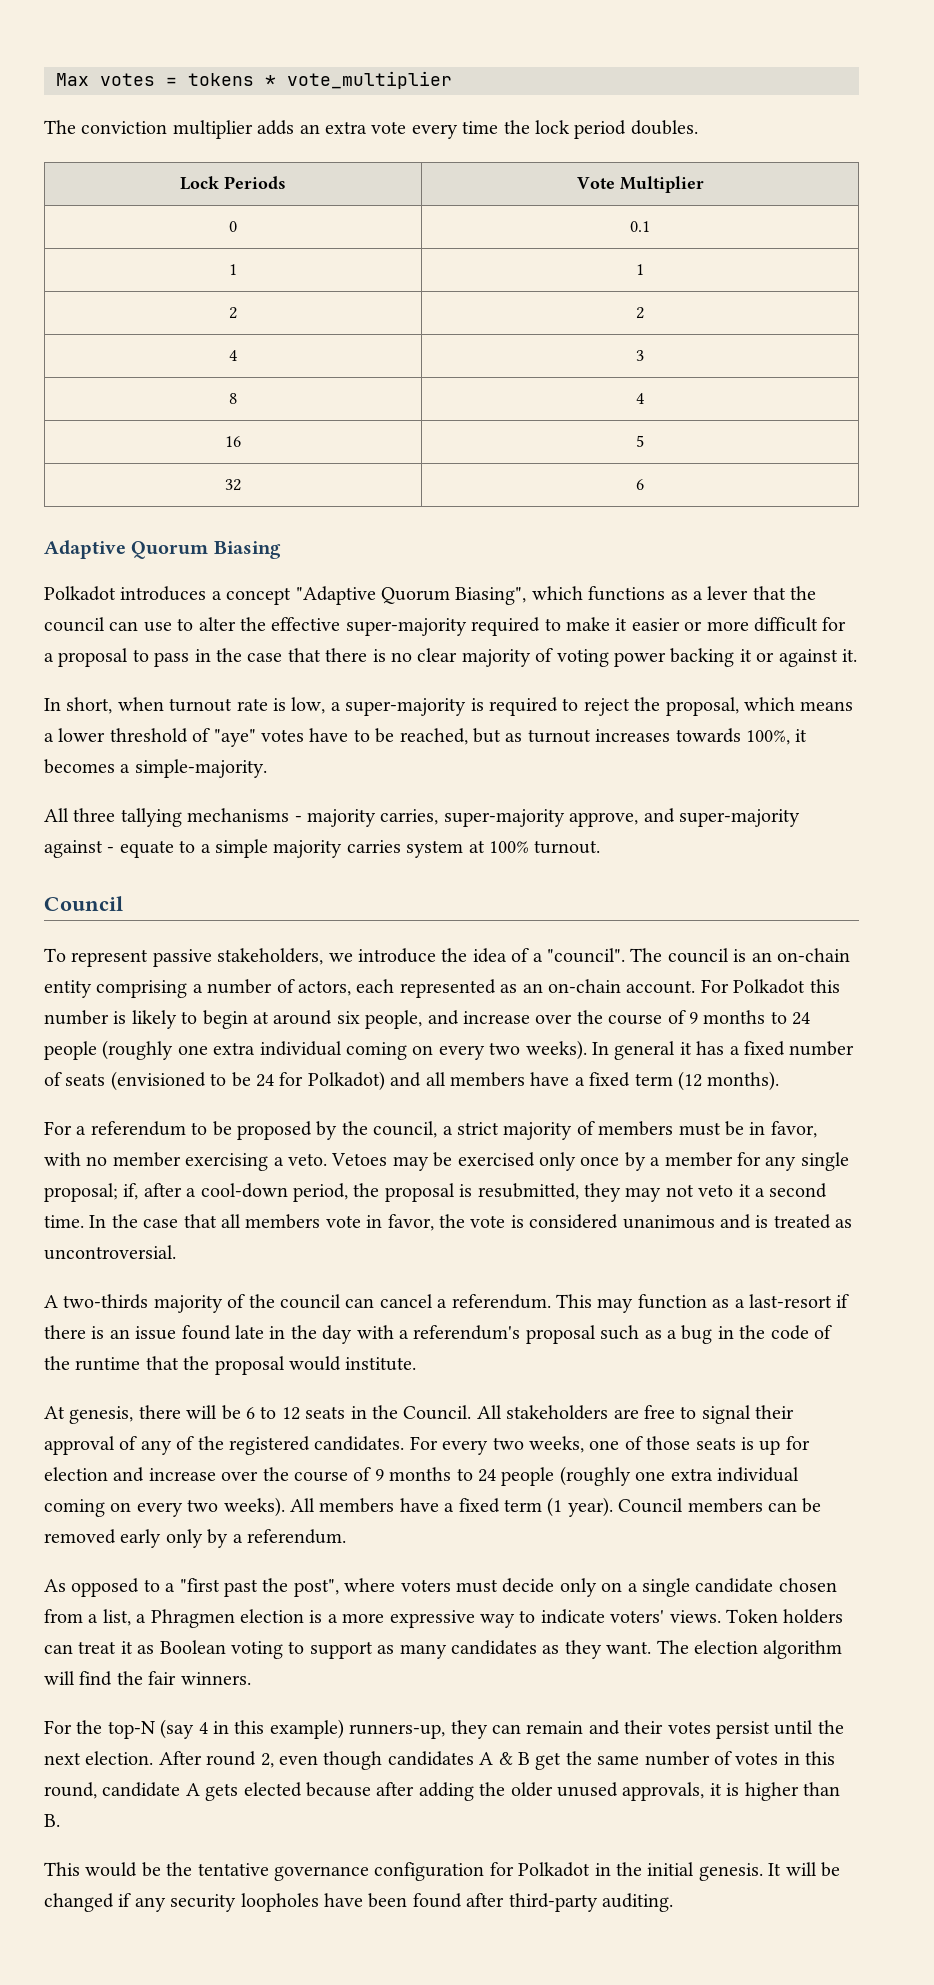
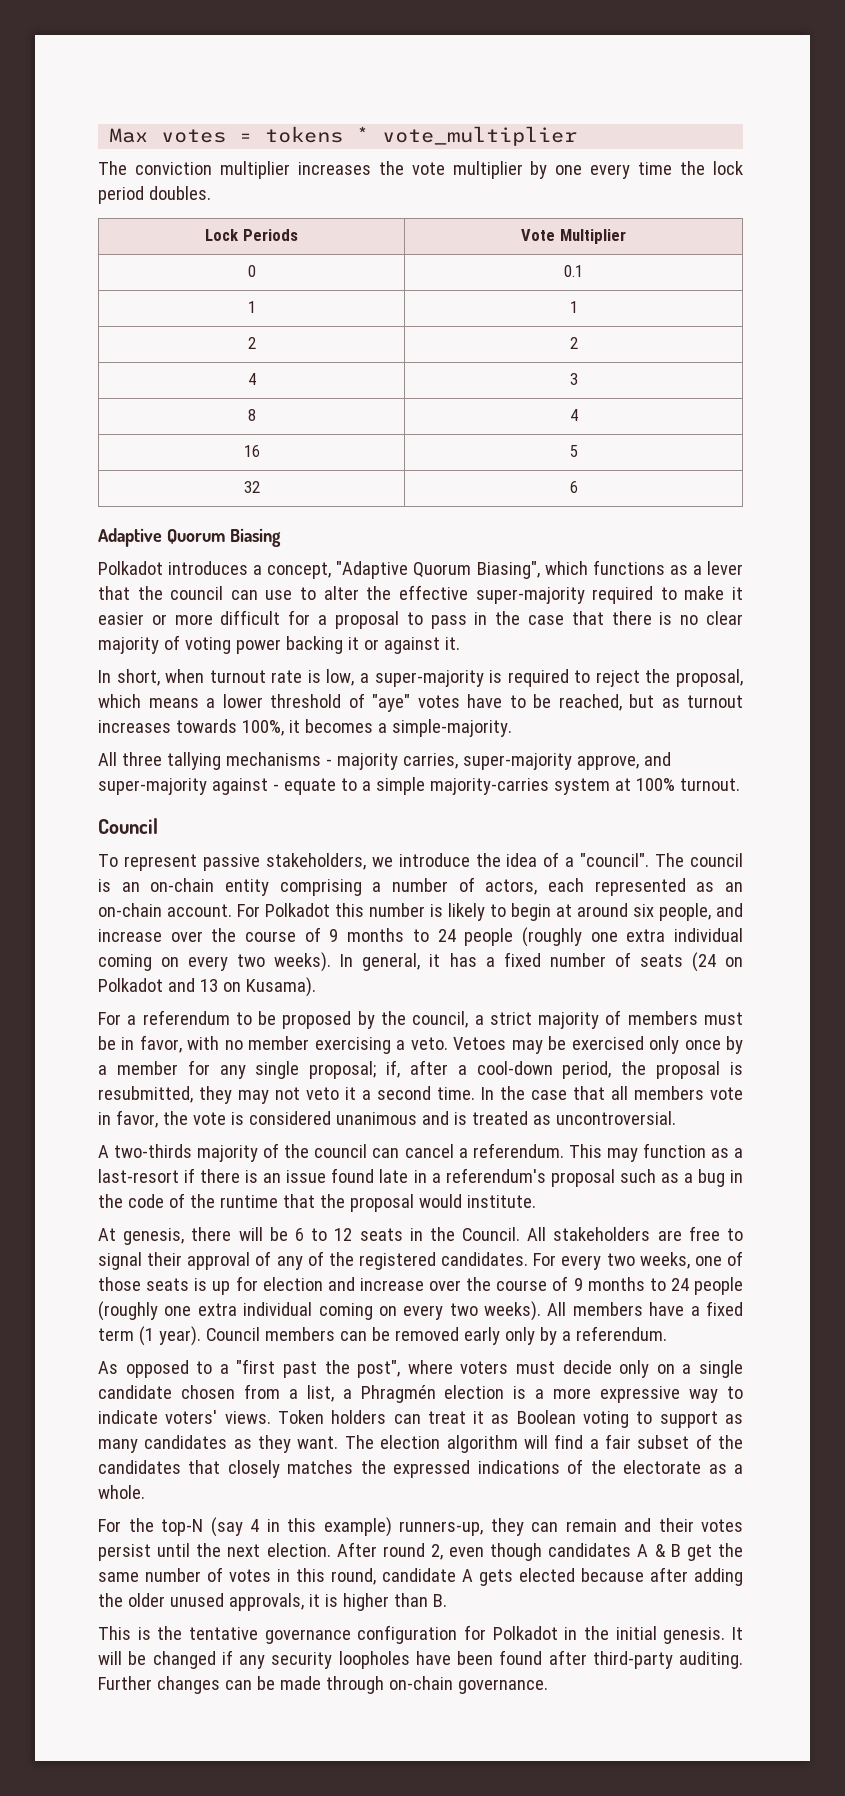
- The conviction multiplier adds an extra vote every time the lock period doubles.
+ The conviction multiplier increases the vote multiplier by one every time the lock period doubles.
- Polkadot introduces a concept "Adaptive Quorum Biasing", which functions as a lever that the council can use to alter the effective super-majority required to make it easier or more difficult for a proposal to pass in the case that there is no clear majority of voting power backing it or against it.
+ Polkadot introduces a concept, "Adaptive Quorum Biasing", which functions as a lever that the council can use to alter the effective super-majority required to make it easier or more difficult for a proposal to pass in the case that there is no clear majority of voting power backing it or against it.
- All three tallying mechanisms - majority carries, super-majority approve, and super-majority against - equate to a simple majority carries system at 100% turnout.
+ All three tallying mechanisms - majority carries, super-majority approve, and super-majority against - equate to a simple majority-carries system at 100% turnout.
- In general it has a fixed number of seats (envisioned to be 24 for Polkadot) and all members have a fixed term (12 months).
+ In general, it has a fixed number of seats (24 on Polkadot and 13 on Kusama).
- This may function as a last-resort if there is an issue found late in the day with a referendum's proposal such as a bug in the code of the runtime that the proposal would institute.
+ This may function as a last-resort if there is an issue found late in a referendum's proposal such as a bug in the code of the runtime that the proposal would institute.
- As opposed to a "first past the post", where voters must decide only on a single candidate chosen from a list, a Phragmen election is a more expressive way to indicate voters' views.
+ As opposed to a "first past the post", where voters must decide only on a single candidate chosen from a list, a Phragmén election is a more expressive way to indicate voters' views.
- The election algorithm will find the fair winners.
+ The election algorithm will find a fair subset of the candidates that closely matches the expressed indications of the electorate as a whole.
- This would be the tentative governance configuration for Polkadot in the initial genesis.
+ This is the tentative governance configuration for Polkadot in the initial genesis.
+ Further changes can be made through on-chain governance.

